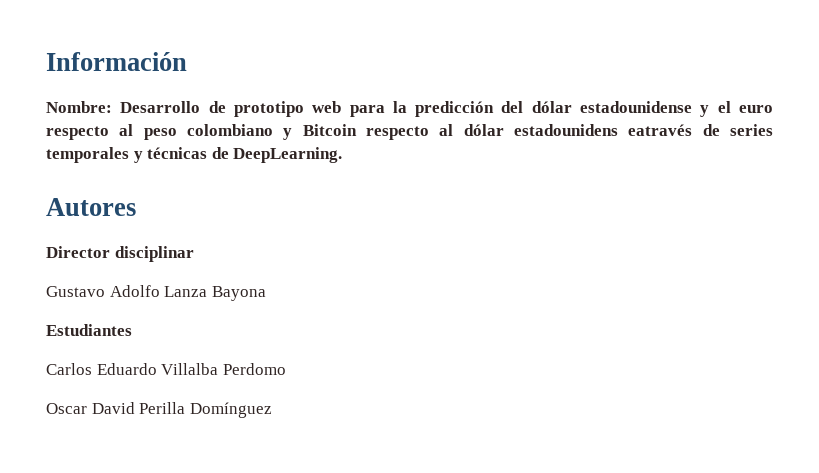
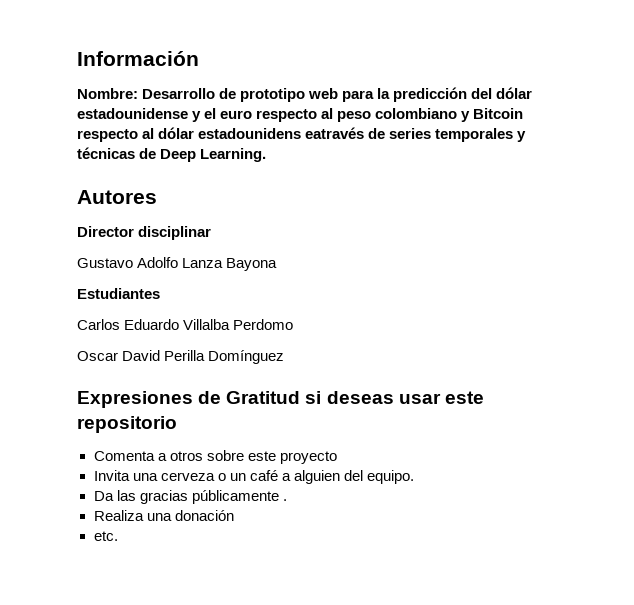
- Nombre: Desarrollo de prototipo web para la predicción del dólar estadounidense y el euro respecto al peso colombiano y Bitcoin respecto al dólar estadounidens eatravés de series temporales y técnicas de DeepLearning.
+ Nombre: Desarrollo de prototipo web para la predicción del dólar estadounidense y el euro respecto al peso colombiano y Bitcoin respecto al dólar estadounidens eatravés de series temporales y técnicas de Deep Learning.
+ Expresiones de Gratitud si deseas usar este repositorio
+ Comenta a otros sobre este proyecto
+ Invita una cerveza o un café a alguien del equipo.
+ Da las gracias públicamente .
+ Realiza una donación
+ etc.

